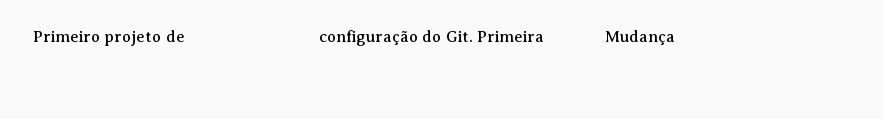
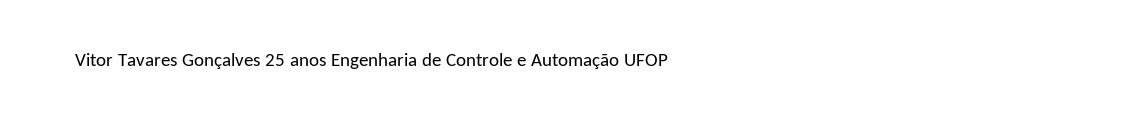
- Primeiro projeto de configuração do Git. Primeira Mudança
+ Vitor Tavares Gonçalves 25 anos Engenharia de Controle e Automação UFOP

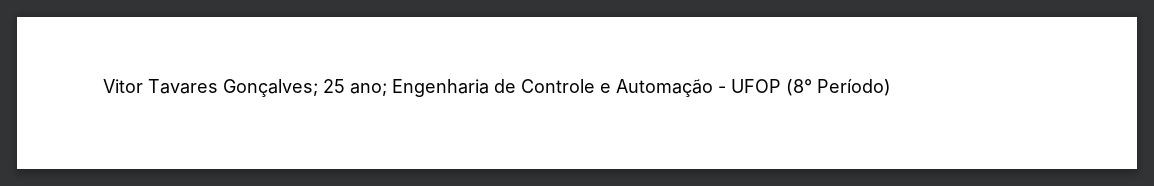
- Vitor Tavares Gonçalves 25 anos Engenharia de Controle e Automação UFOP
+ Vitor Tavares Gonçalves; 25 ano; Engenharia de Controle e Automação - UFOP (8° Período)

